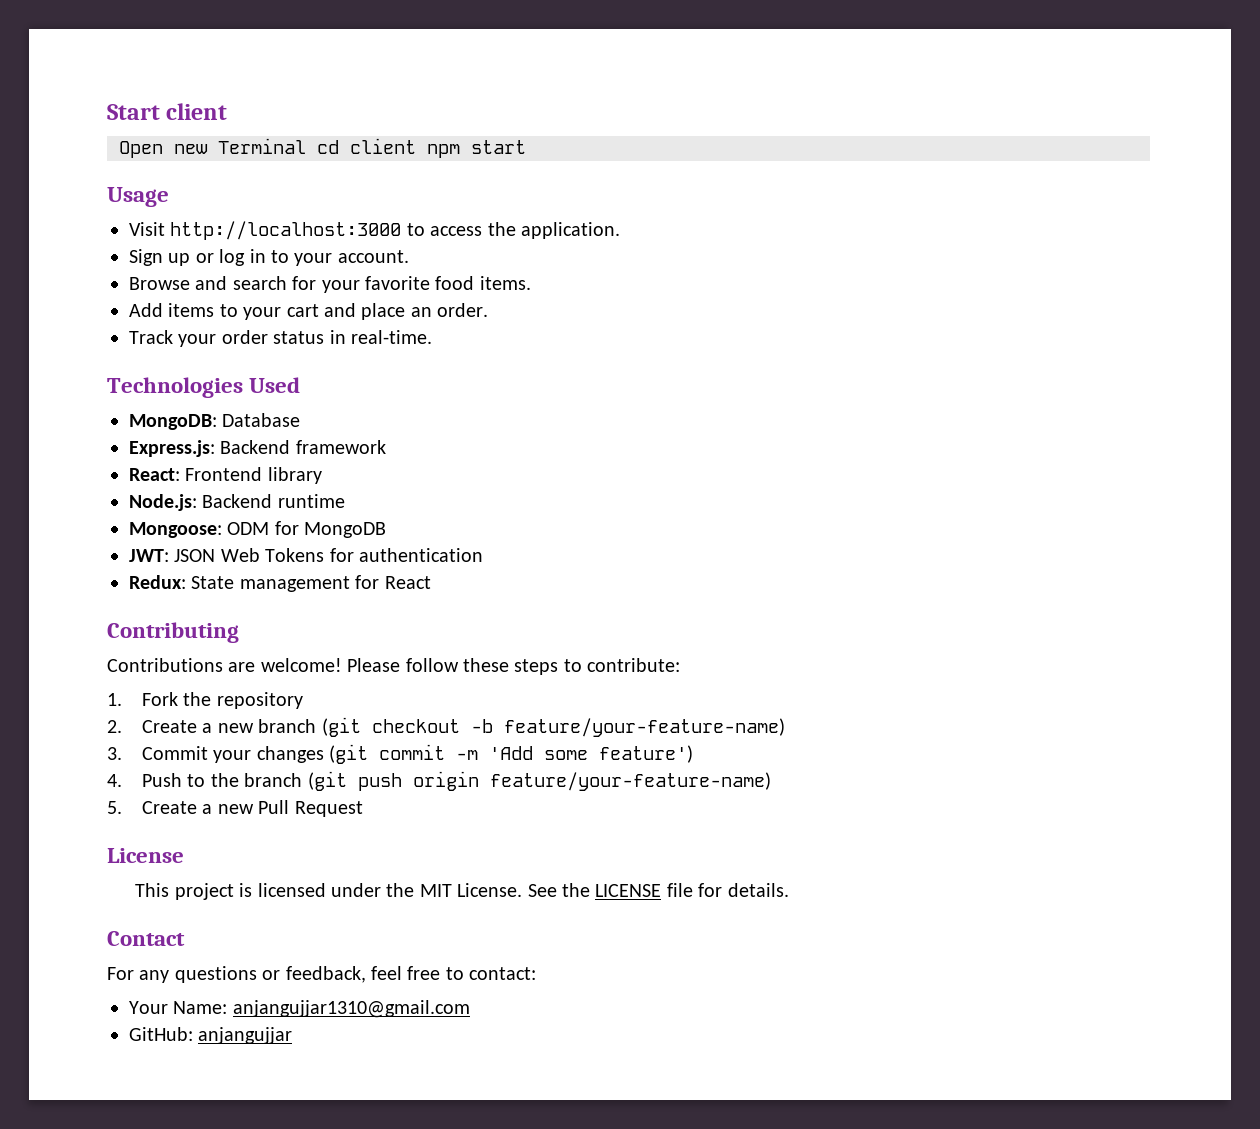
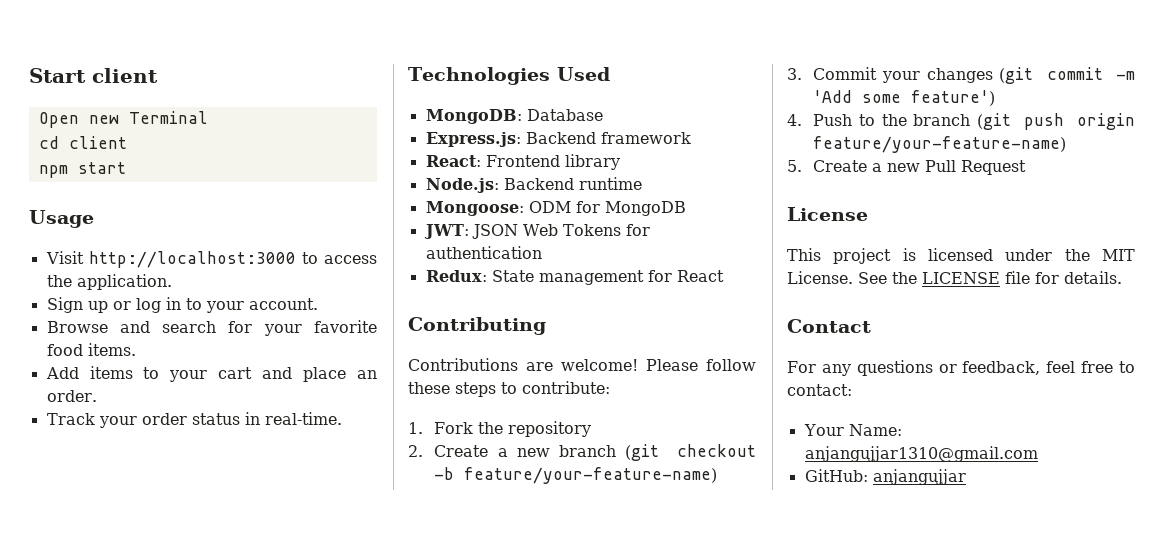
- Open new Terminal cd client npm start
+ Open new Terminal
+ cd client
+ npm start

